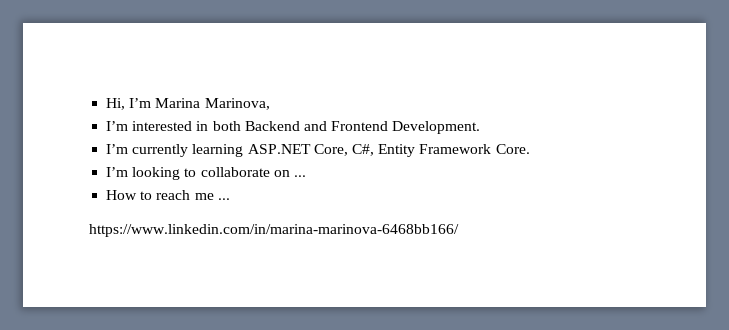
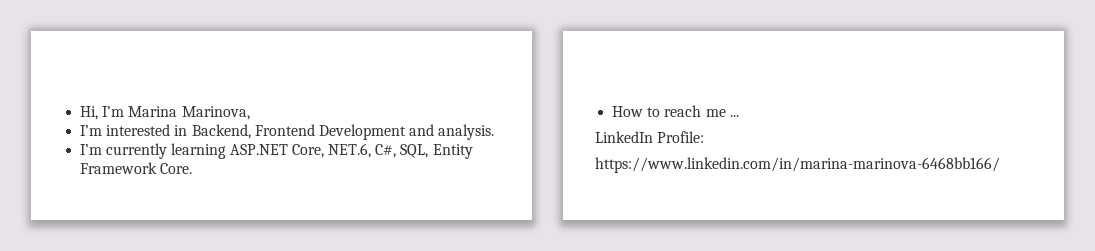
- I’m interested in both Backend and Frontend Development.
+ I’m interested in Backend, Frontend Development and analysis.
- I’m currently learning ASP.NET Core, C#, Entity Framework Core.
+ I’m currently learning ASP.NET Core, NET.6, C#, SQL, Entity Framework Core.
- I’m looking to collaborate on ...
+ LinkedIn Profile:

